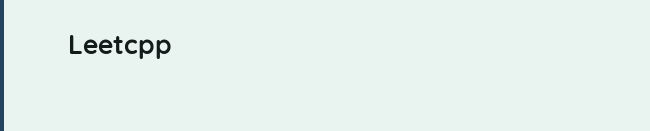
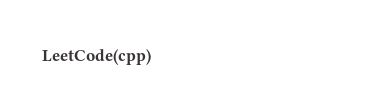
- Leetcpp
+ LeetCode(cpp)

